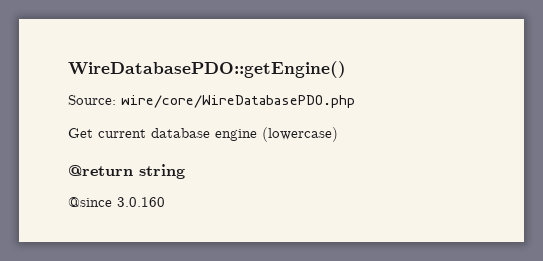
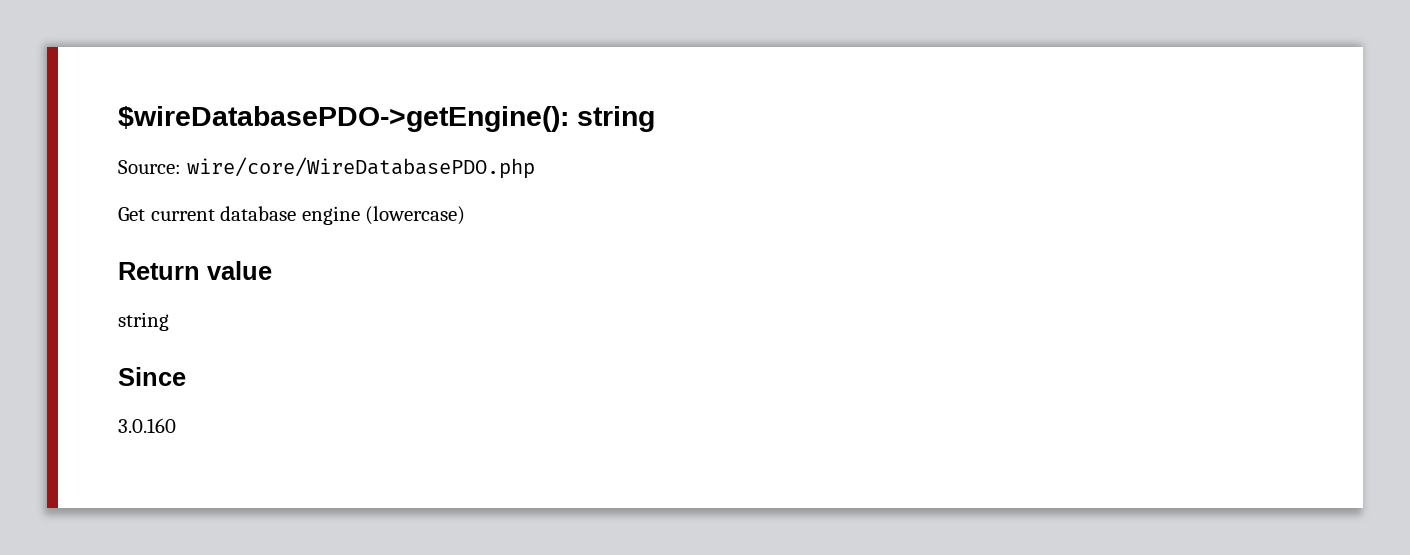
- WireDatabasePDO::getEngine()
+ $wireDatabasePDO->getEngine(): string
- @return string
- @since 3.0.160
+ Return value
+ string
+ Since
+ 3.0.160

